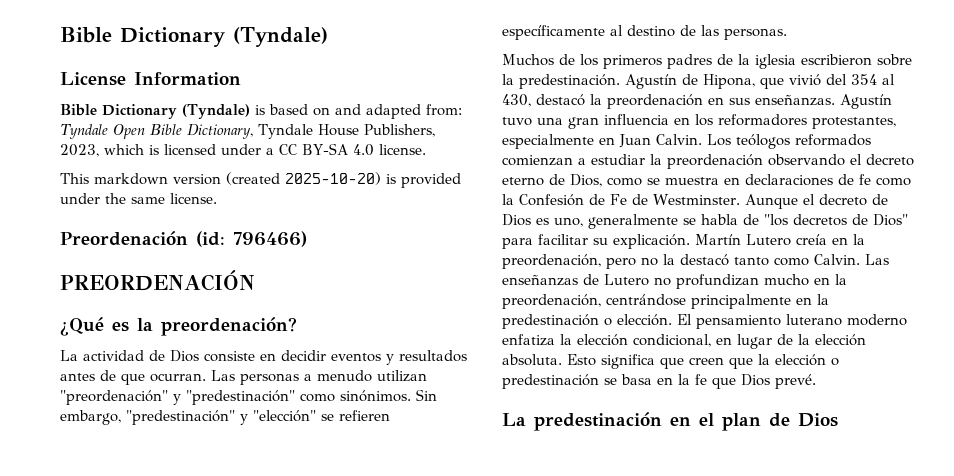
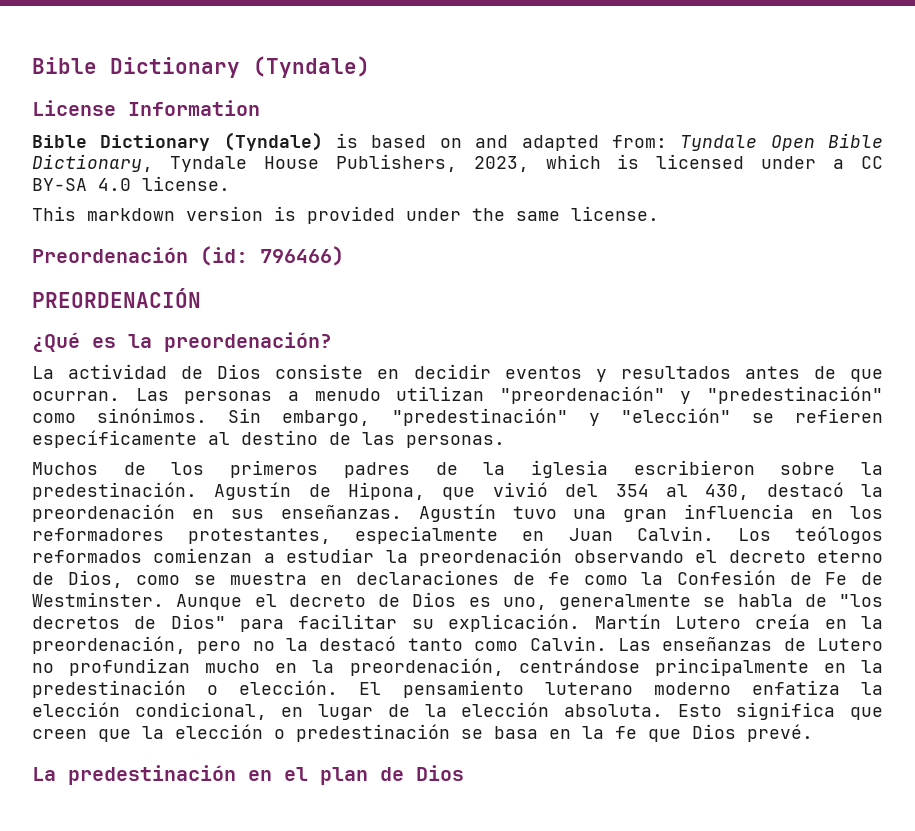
- This markdown version (created 2025-10-20) is provided under the same license.
+ This markdown version is provided under the same license.

